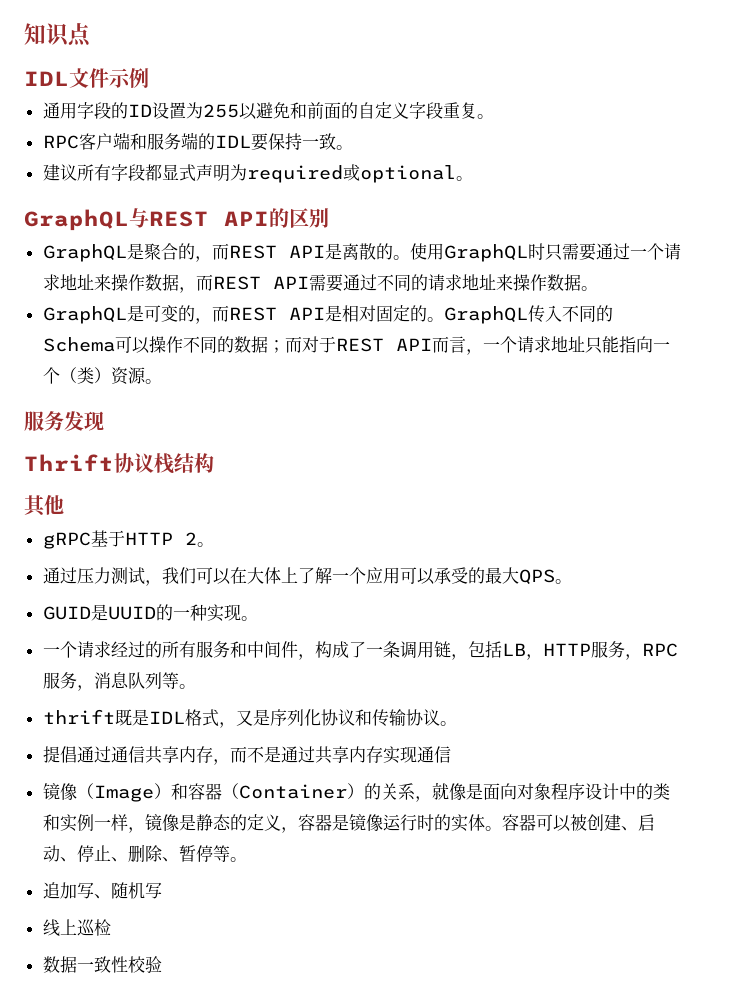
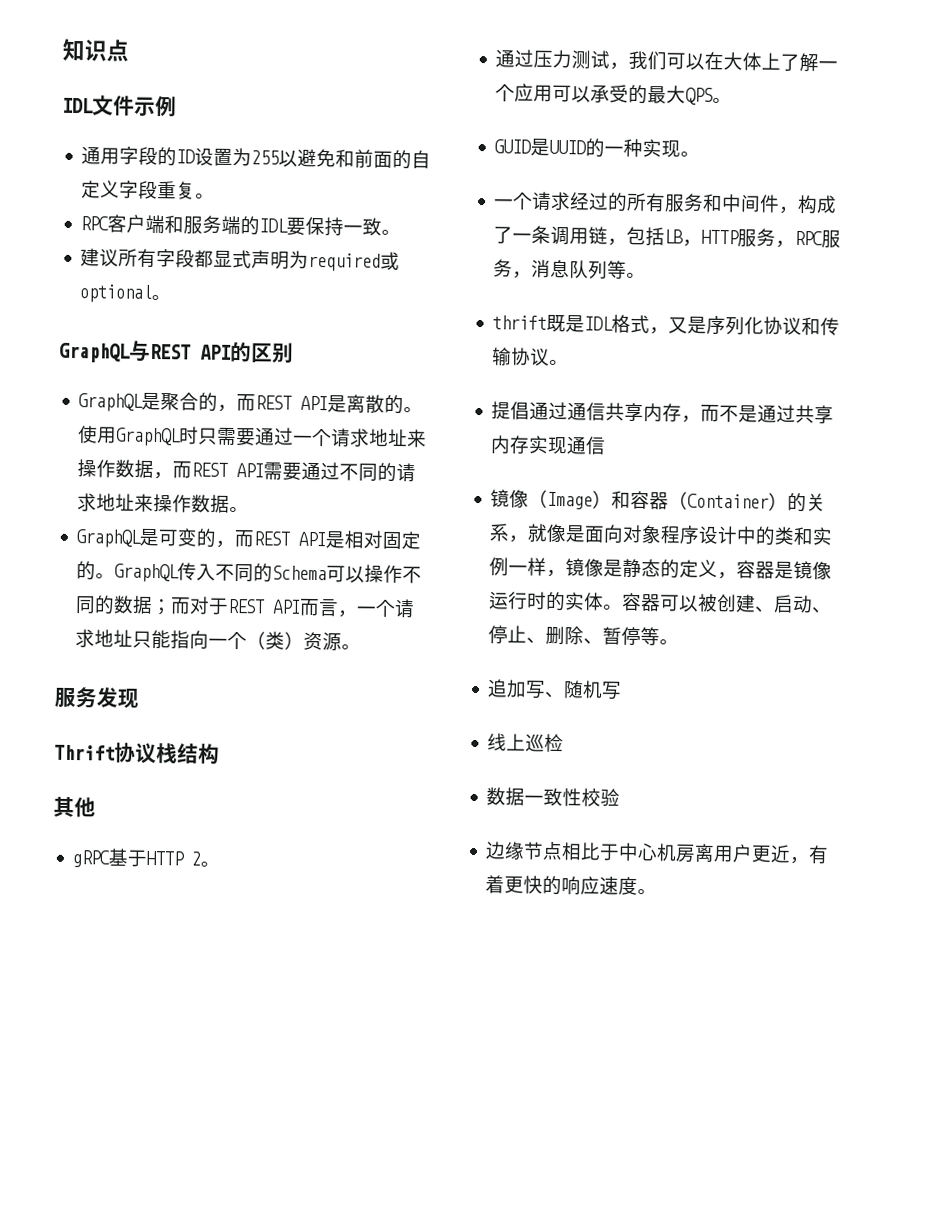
+ 边缘节点相比于中心机房离用户更近，有着更快的响应速度。

